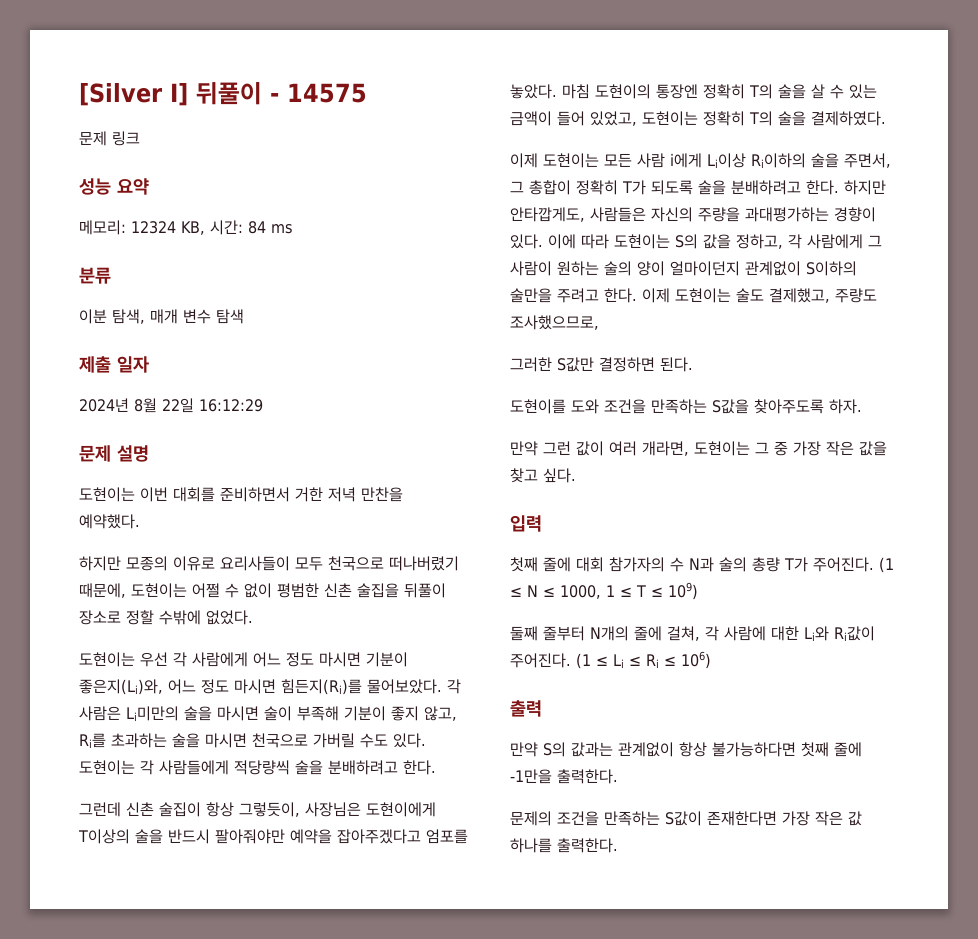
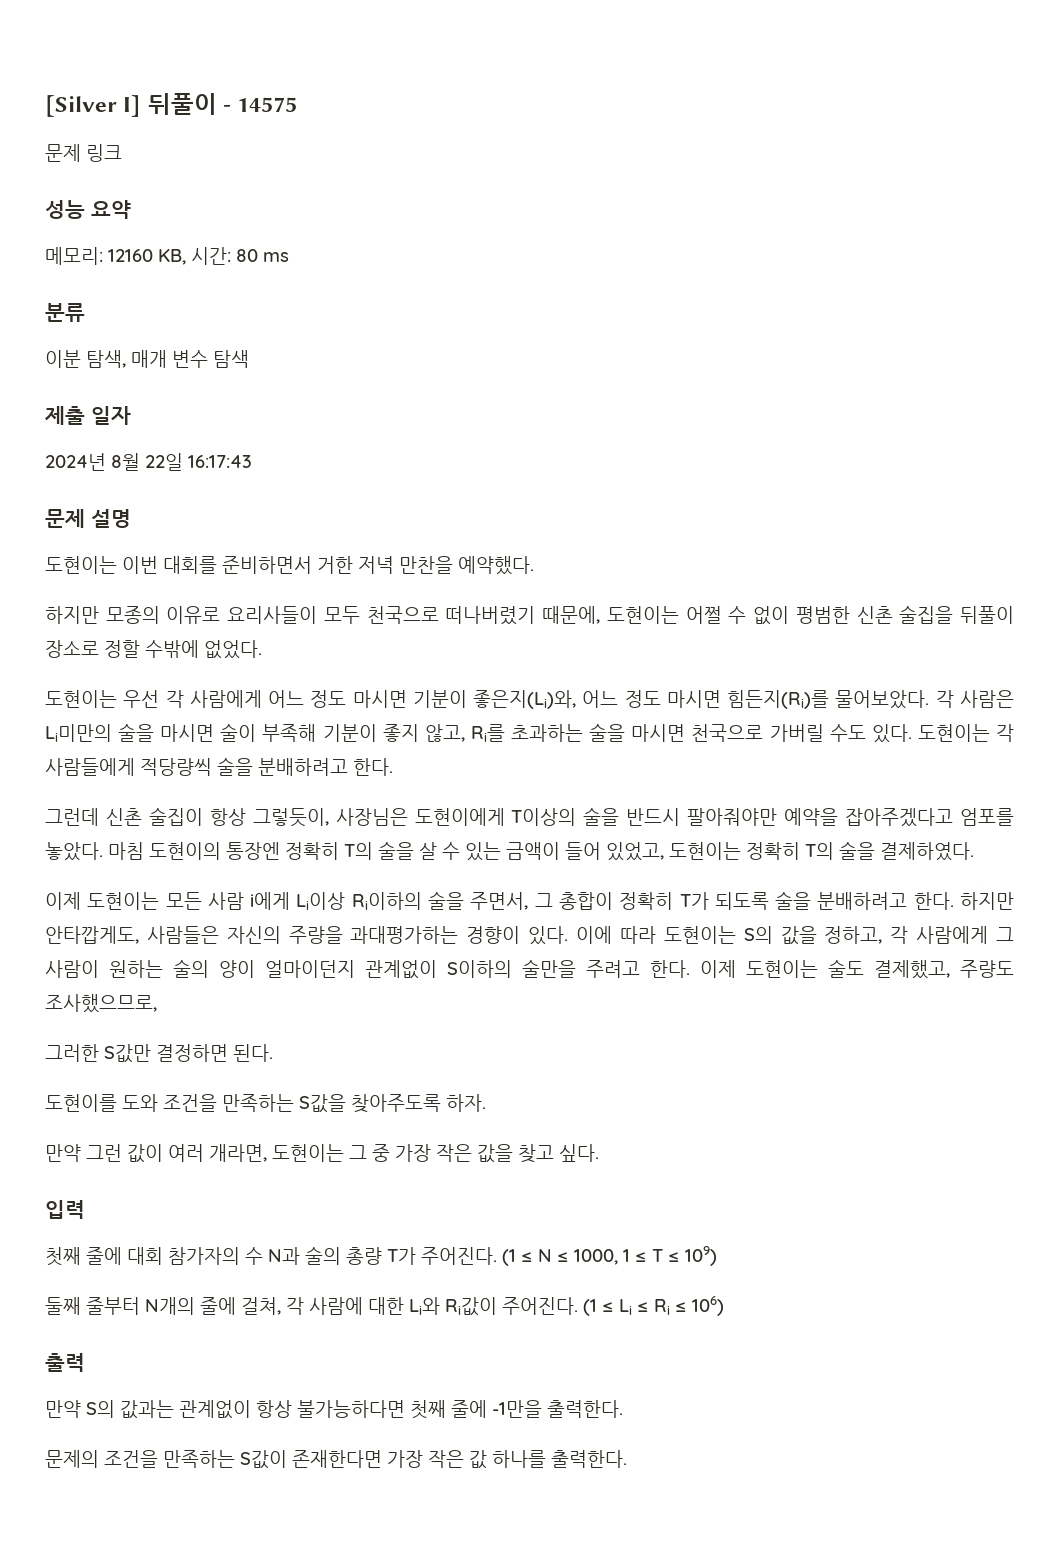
- 메모리: 12324 KB, 시간: 84 ms
+ 메모리: 12160 KB, 시간: 80 ms
- 2024년 8월 22일 16:12:29
+ 2024년 8월 22일 16:17:43

